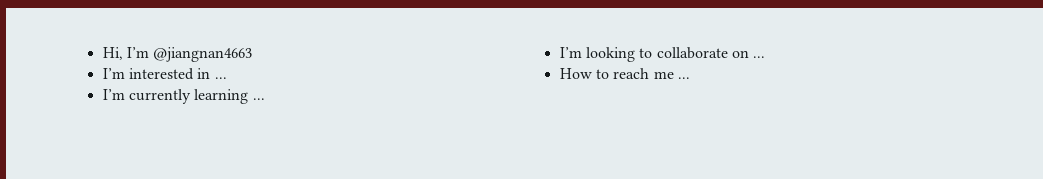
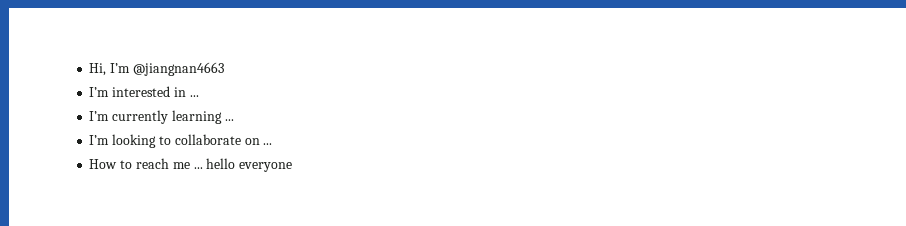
- How to reach me ...
+ How to reach me ... hello everyone

